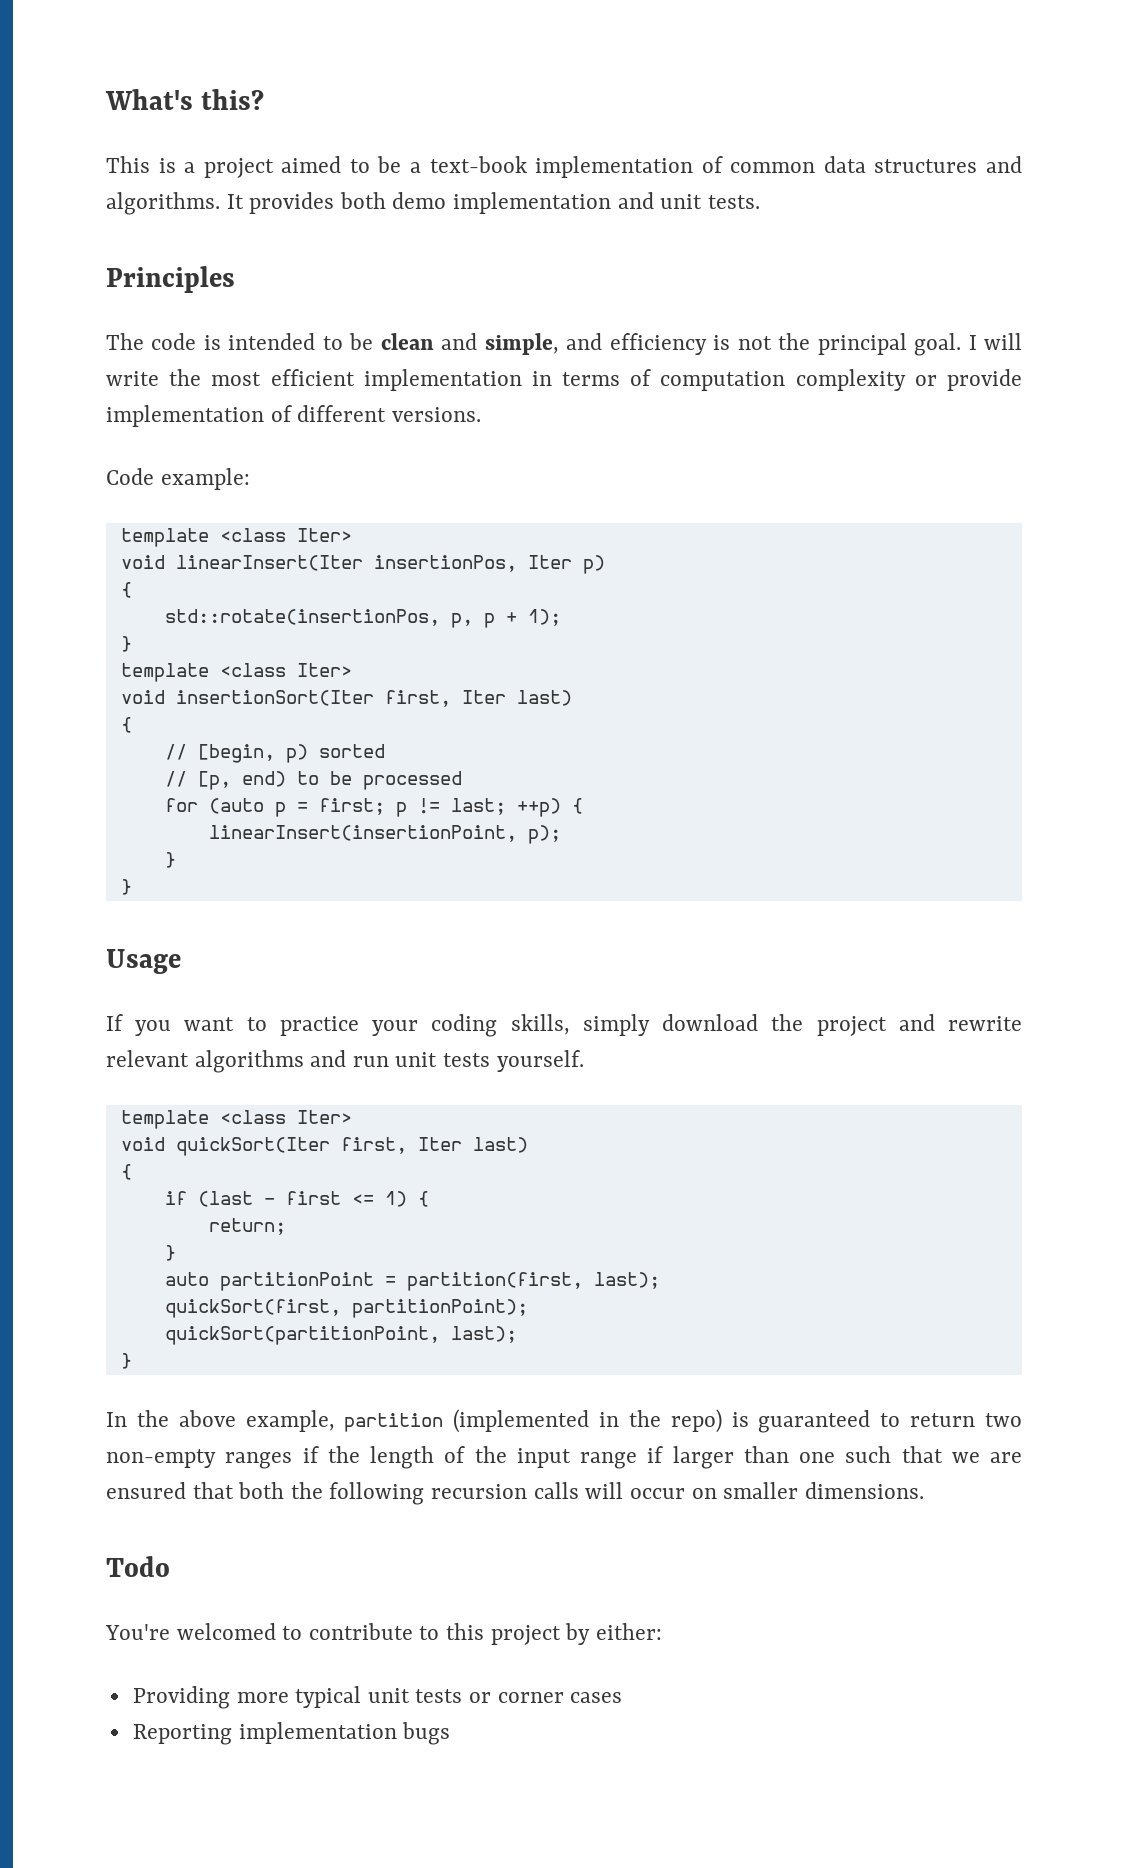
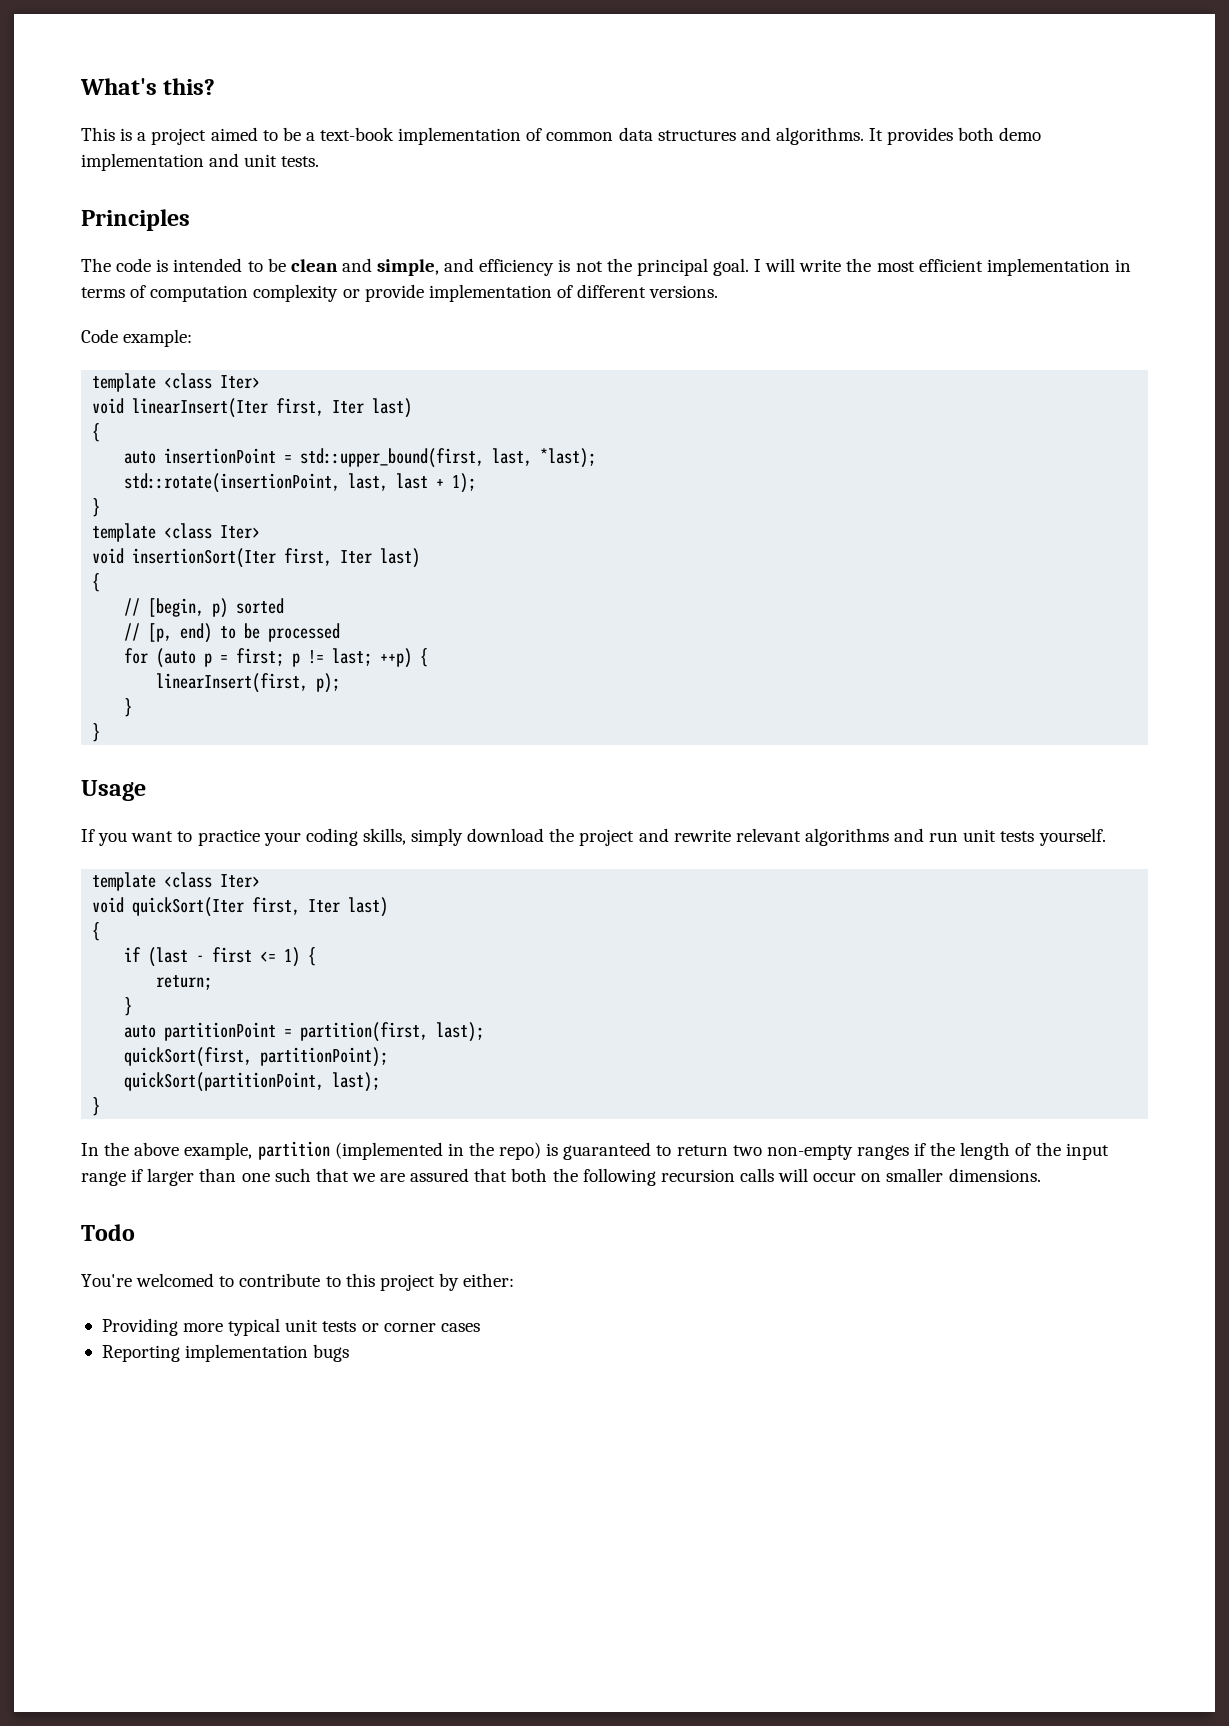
- void linearInsert(Iter insertionPos, Iter p)
+ void linearInsert(Iter first, Iter last)
  {
- std::rotate(insertionPos, p, p + 1);
+ auto insertionPoint = std::upper_bound(first, last, *last);
+ std::rotate(insertionPoint, last, last + 1);
- linearInsert(insertionPoint, p);
+ linearInsert(first, p);
- In the above example, partition (implemented in the repo) is guaranteed to return two non-empty ranges if the length of the input range if larger than one such that we are ensured that both the following recursion calls will occur on smaller dimensions.
+ In the above example, partition (implemented in the repo) is guaranteed to return two non-empty ranges if the length of the input range if larger than one such that we are assured that both the following recursion calls will occur on smaller dimensions.

